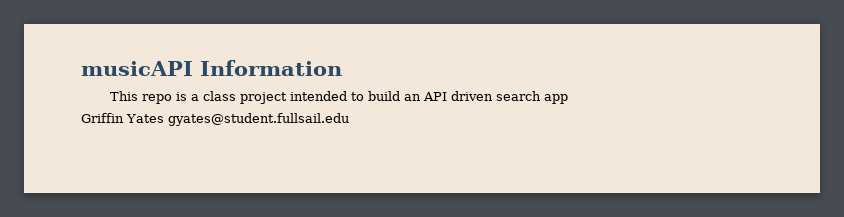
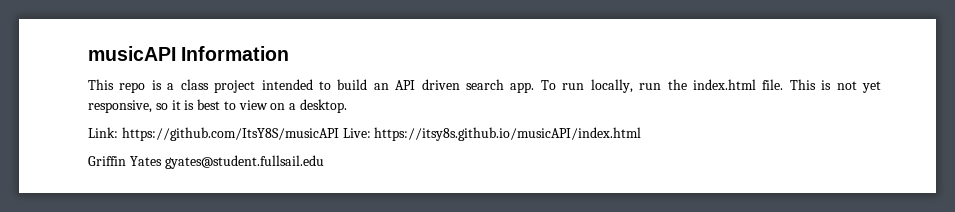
- This repo is a class project intended to build an API driven search app
+ This repo is a class project intended to build an API driven search app. To run locally, run the index.html file. This is not yet responsive, so it is best to view on a desktop.
+ Link: https://github.com/ItsY8S/musicAPI Live: https://itsy8s.github.io/musicAPI/index.html

